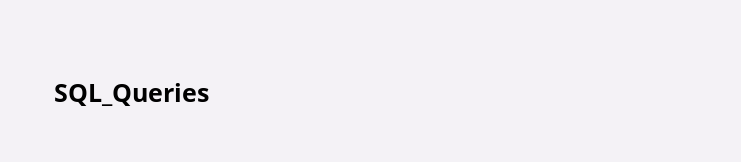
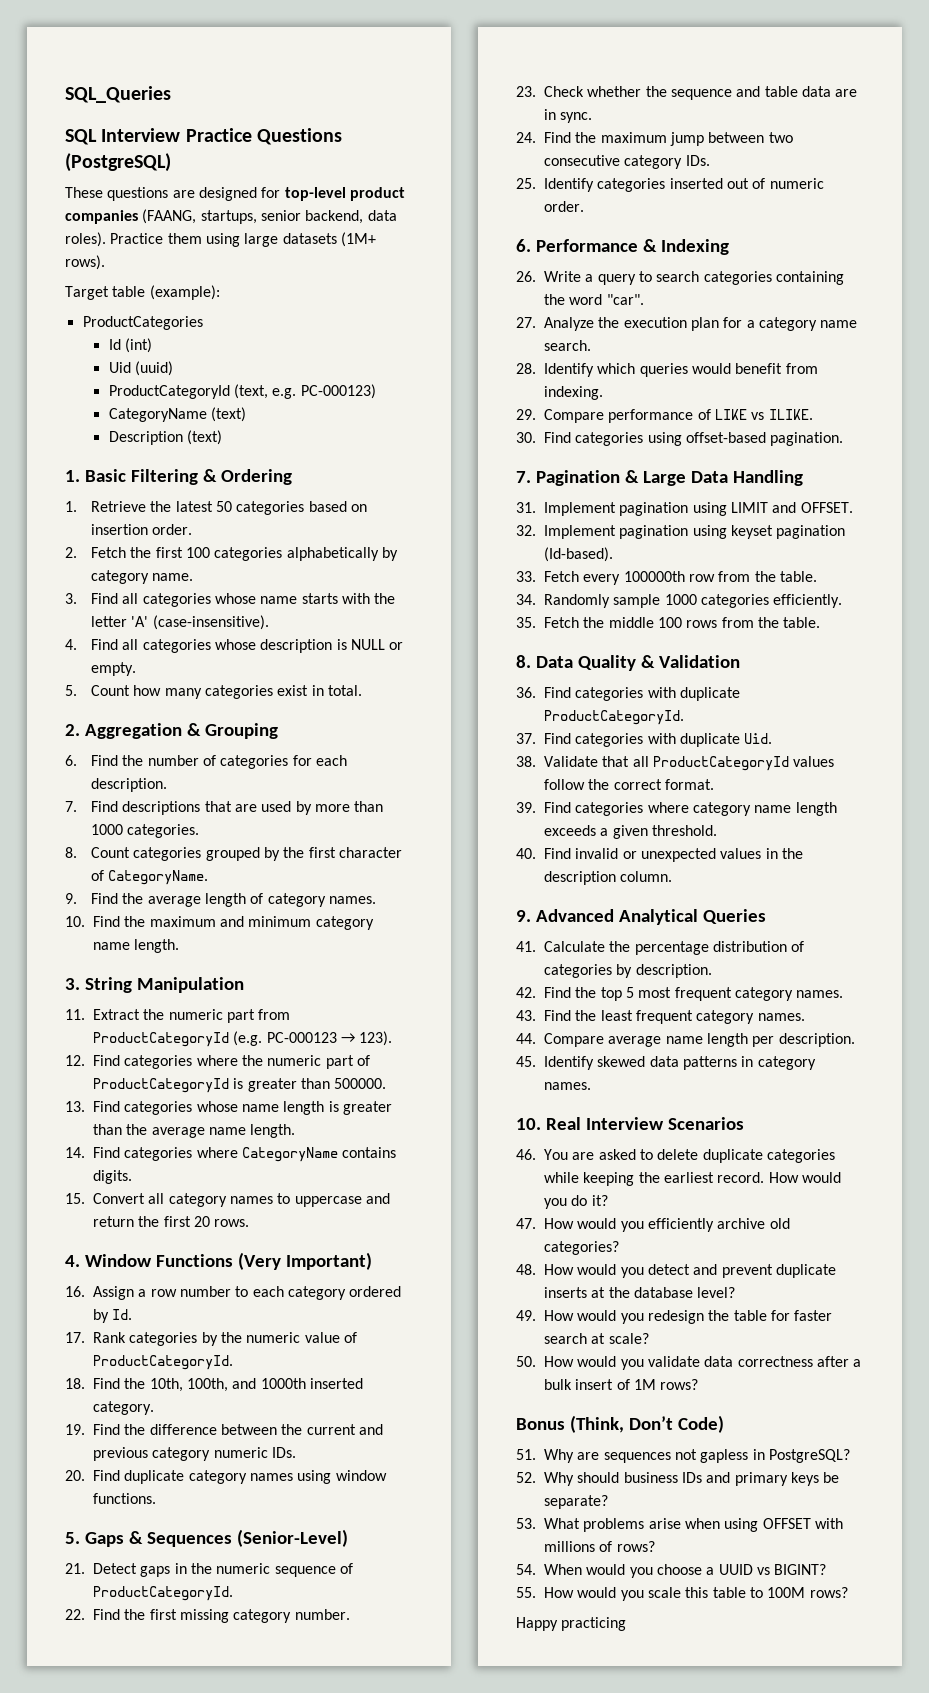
+ SQL Interview Practice Questions (PostgreSQL)
+ These questions are designed for top-level product companies (FAANG, startups, senior backend, data roles). Practice them using large datasets (1M+ rows).
+ Target table (example):
+ ProductCategories
+ Id (int)
+ Uid (uuid)
+ ProductCategoryId (text, e.g. PC-000123)
+ CategoryName (text)
+ Description (text)
+ 1. Basic Filtering & Ordering
+ 1. Retrieve the latest 50 categories based on insertion order.
+ 2. Fetch the first 100 categories alphabetically by category name.
+ 3. Find all categories whose name starts with the letter 'A' (case-insensitive).
+ 4. Find all categories whose description is NULL or empty.
+ 5. Count how many categories exist in total.
+ 2. Aggregation & Grouping
+ 6. Find the number of categories for each description.
+ 7. Find descriptions that are used by more than 1000 categories.
+ 8. Count categories grouped by the first character of CategoryName.
+ 9. Find the average length of category names.
+ 10. Find the maximum and minimum category name length.
+ 3. String Manipulation
+ 11. Extract the numeric part from ProductCategoryId (e.g. PC-000123 → 123).
+ 12. Find categories where the numeric part of ProductCategoryId is greater than 500000.
+ 13. Find categories whose name length is greater than the average name length.
+ 14. Find categories where CategoryName contains digits.
+ 15. Convert all category names to uppercase and return the first 20 rows.
+ 4. Window Functions (Very Important)
+ 16. Assign a row number to each category ordered by Id.
+ 17. Rank categories by the numeric value of ProductCategoryId.
+ 18. Find the 10th, 100th, and 1000th inserted category.
+ 19. Find the difference between the current and previous category numeric IDs.
+ 20. Find duplicate category names using window functions.
+ 5. Gaps & Sequences (Senior-Level)
+ 21. Detect gaps in the numeric sequence of ProductCategoryId.
+ 22. Find the first missing category number.
+ 23. Check whether the sequence and table data are in sync.
+ 24. Find the maximum jump between two consecutive category IDs.
+ 25. Identify categories inserted out of numeric order.
+ 6. Performance & Indexing
+ 26. Write a query to search categories containing the word "car".
+ 27. Analyze the execution plan for a category name search.
+ 28. Identify which queries would benefit from indexing.
+ 29. Compare performance of LIKE vs ILIKE.
+ 30. Find categories using offset-based pagination.
+ 7. Pagination & Large Data Handling
+ 31. Implement pagination using LIMIT and OFFSET.
+ 32. Implement pagination using keyset pagination (Id-based).
+ 33. Fetch every 100000th row from the table.
+ 34. Randomly sample 1000 categories efficiently.
+ 35. Fetch the middle 100 rows from the table.
+ 8. Data Quality & Validation
+ 36. Find categories with duplicate ProductCategoryId.
+ 37. Find categories with duplicate Uid.
+ 38. Validate that all ProductCategoryId values follow the correct format.
+ 39. Find categories where category name length exceeds a given threshold.
+ 40. Find invalid or unexpected values in the description column.
+ 9. Advanced Analytical Queries
+ 41. Calculate the percentage distribution of categories by description.
+ 42. Find the top 5 most frequent category names.
+ 43. Find the least frequent category names.
+ 44. Compare average name length per description.
+ 45. Identify skewed data patterns in category names.
+ 10. Real Interview Scenarios
+ 46. You are asked to delete duplicate categories while keeping the earliest record. How would you do it?
+ 47. How would you efficiently archive old categories?
+ 48. How would you detect and prevent duplicate inserts at the database level?
+ 49. How would you redesign the table for faster search at scale?
+ 50. How would you validate data correctness after a bulk insert of 1M rows?
+ Bonus (Think, Don’t Code)
+ 51. Why are sequences not gapless in PostgreSQL?
+ 52. Why should business IDs and primary keys be separate?
+ 53. What problems arise when using OFFSET with millions of rows?
+ 54. When would you choose a UUID vs BIGINT?
+ 55. How would you scale this table to 100M rows?
+ Happy practicing

